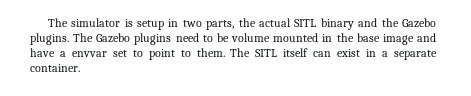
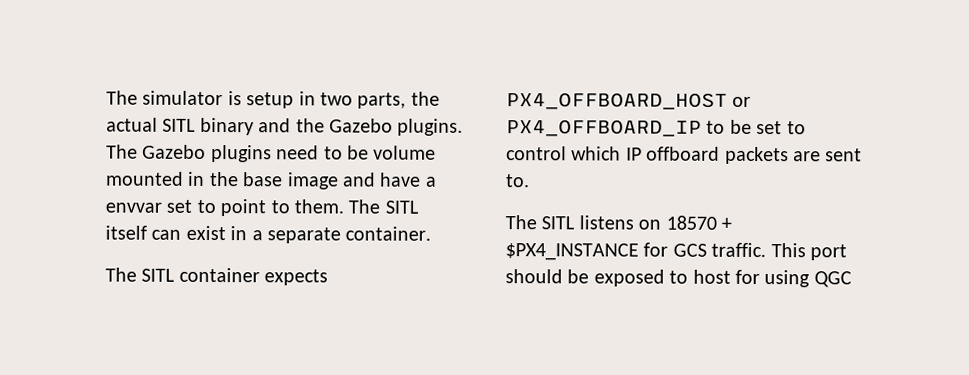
+ The SITL container expects PX4_OFFBOARD_HOST or PX4_OFFBOARD_IP to be set to control which IP offboard packets are sent to.
+ The SITL listens on 18570 + $PX4_INSTANCE for GCS traffic. This port should be exposed to host for using QGC

